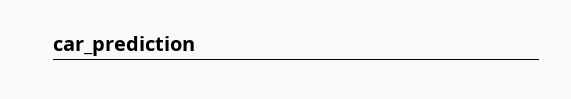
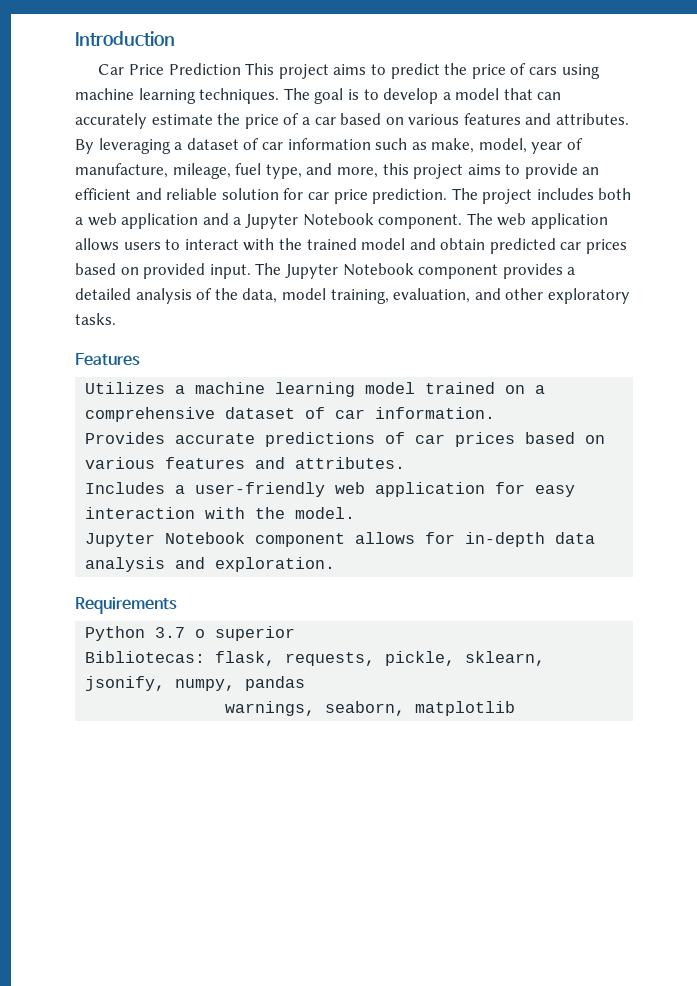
- car_prediction
+ Introduction
+ Car Price Prediction This project aims to predict the price of cars using machine learning techniques. The goal is to develop a model that can accurately estimate the price of a car based on various features and attributes. By leveraging a dataset of car information such as make, model, year of manufacture, mileage, fuel type, and more, this project aims to provide an efficient and reliable solution for car price prediction. The project includes both a web application and a Jupyter Notebook component. The web application allows users to interact with the trained model and obtain predicted car prices based on provided input. The Jupyter Notebook component provides a detailed analysis of the data, model training, evaluation, and other exploratory tasks.
+ Features
+ Utilizes a machine learning model trained on a comprehensive dataset of car information.
+ Provides accurate predictions of car prices based on various features and attributes.
+ Includes a user-friendly web application for easy interaction with the model.
+ Jupyter Notebook component allows for in-depth data analysis and exploration.
+ Requirements
+ Python 3.7 o superior
+ Bibliotecas: flask, requests, pickle, sklearn, jsonify, numpy, pandas
+ warnings, seaborn, matplotlib

